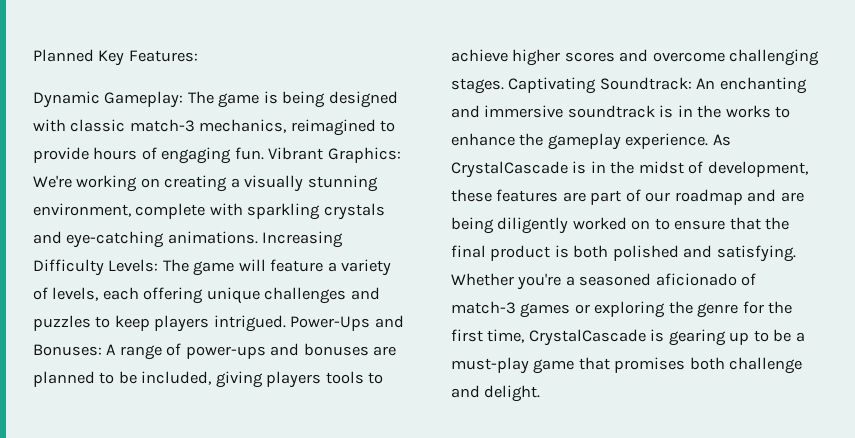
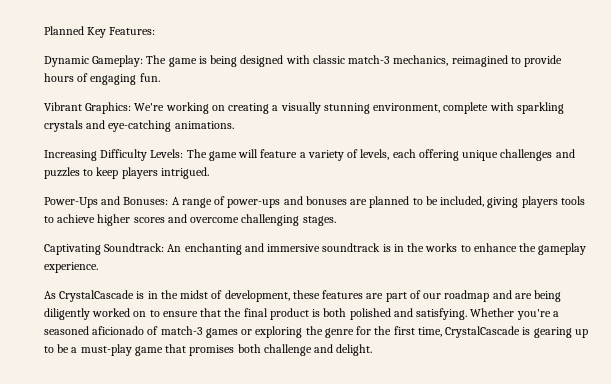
- The game is being designed with classic match-3 mechanics, reimagined to provide hours of engaging fun. Vibrant Graphics:
+ The game is being designed with classic match-3 mechanics, reimagined to provide hours of engaging fun.
+ Vibrant Graphics:
- We're working on creating a visually stunning environment, complete with sparkling crystals and eye-catching animations. Increasing Difficulty Levels:
+ We're working on creating a visually stunning environment, complete with sparkling crystals and eye-catching animations.
+ Increasing Difficulty Levels:
- The game will feature a variety of levels, each offering unique challenges and puzzles to keep players intrigued. Power-Ups and Bonuses:
+ The game will feature a variety of levels, each offering unique challenges and puzzles to keep players intrigued.
+ Power-Ups and Bonuses:
- A range of power-ups and bonuses are planned to be included, giving players tools to achieve higher scores and overcome challenging stages. Captivating Soundtrack:
+ A range of power-ups and bonuses are planned to be included, giving players tools to achieve higher scores and overcome challenging stages.
+ Captivating Soundtrack:
- An enchanting and immersive soundtrack is in the works to enhance the gameplay experience. As CrystalCascade is in the midst of development, these features are part of our roadmap and are being diligently worked on to ensure that the final product is both polished and satisfying.
+ An enchanting and immersive soundtrack is in the works to enhance the gameplay experience.
+ As CrystalCascade is in the midst of development, these features are part of our roadmap and are being diligently worked on to ensure that the final product is both polished and satisfying.

